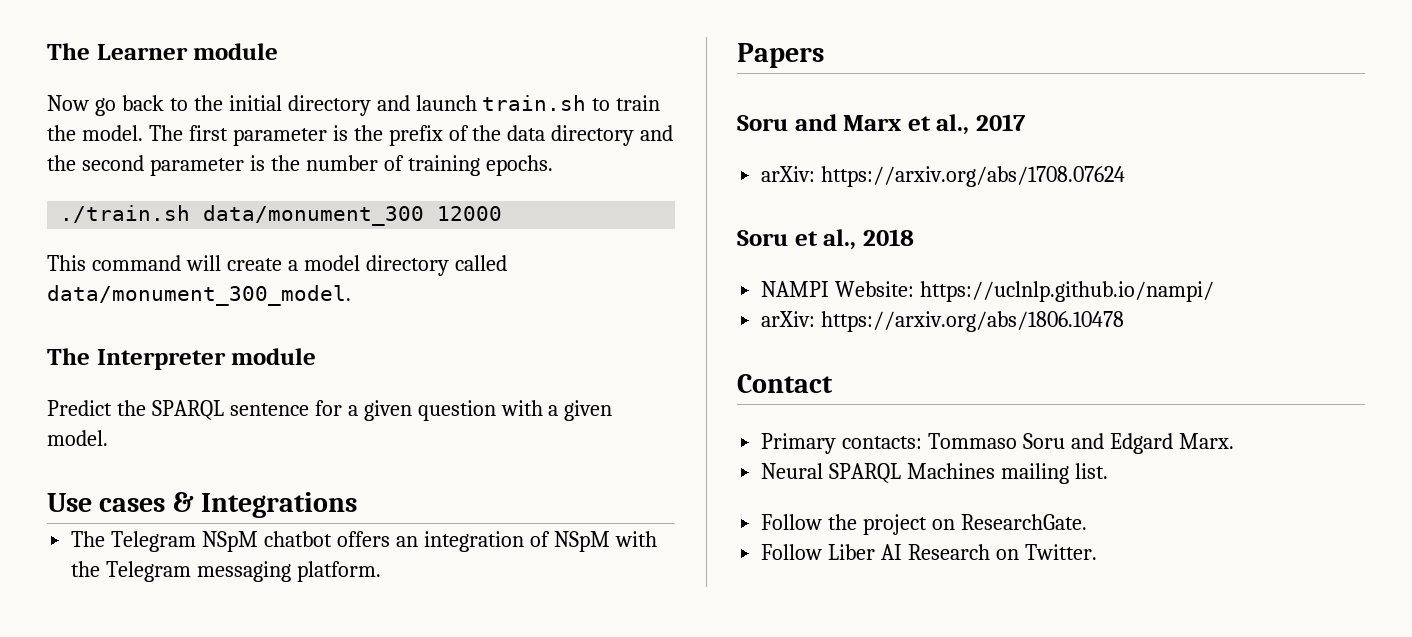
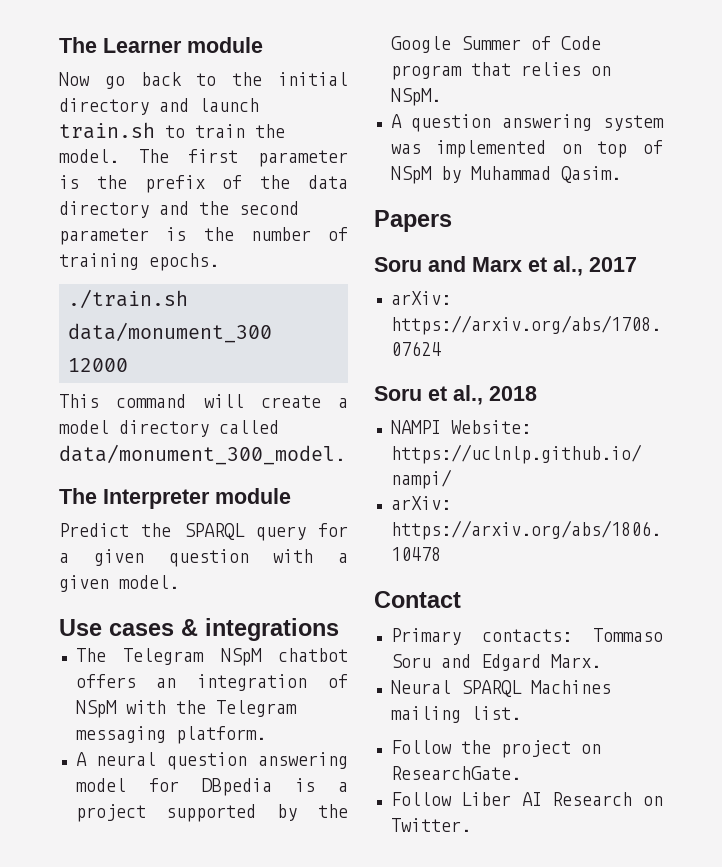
- Predict the SPARQL sentence for a given question with a given model.
+ Predict the SPARQL query for a given question with a given model.
- Use cases & Integrations
+ Use cases & integrations
+ A neural question answering model for DBpedia is a project supported by the Google Summer of Code program that relies on NSpM.
+ A question answering system was implemented on top of NSpM by Muhammad Qasim.

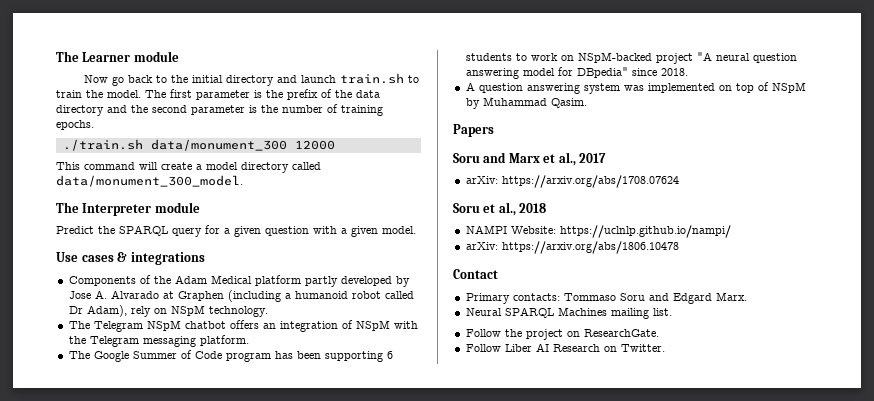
+ Components of the Adam Medical platform partly developed by Jose A. Alvarado at Graphen (including a humanoid robot called Dr Adam), rely on NSpM technology.
- A neural question answering model for DBpedia is a project supported by the Google Summer of Code program that relies on NSpM.
+ The Google Summer of Code program has been supporting 6 students to work on NSpM-backed project "A neural question answering model for DBpedia" since 2018.

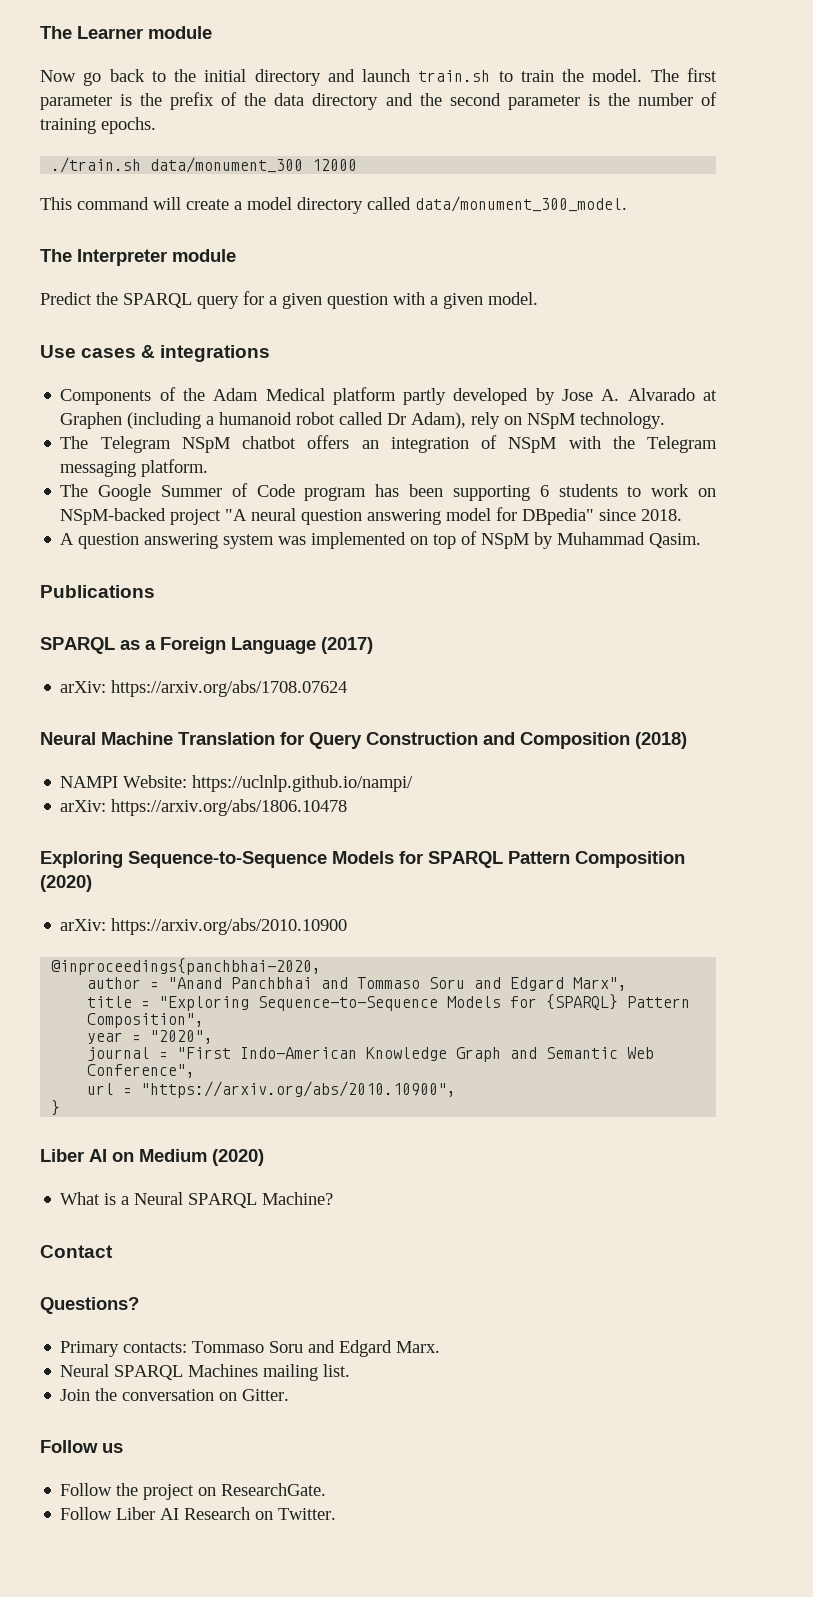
- Papers
- Soru and Marx et al., 2017
+ Publications
+ SPARQL as a Foreign Language (2017)
  arXiv: https://arxiv.org/abs/1708.07624
- Soru et al., 2018
+ Neural Machine Translation for Query Construction and Composition (2018)
+ Exploring Sequence-to-Sequence Models for SPARQL Pattern Composition (2020)
+ arXiv: https://arxiv.org/abs/2010.10900
+ @inproceedings{panchbhai-2020,
+ author = "Anand Panchbhai and Tommaso Soru and Edgard Marx",
+ title = "Exploring Sequence-to-Sequence Models for {SPARQL} Pattern Composition",
+ year = "2020",
+ journal = "First Indo-American Knowledge Graph and Semantic Web Conference",
+ url = "https://arxiv.org/abs/2010.10900",
+ }
+ Liber AI on Medium (2020)
+ What is a Neural SPARQL Machine?
+ Questions?
+ Join the conversation on Gitter.
+ Follow us

